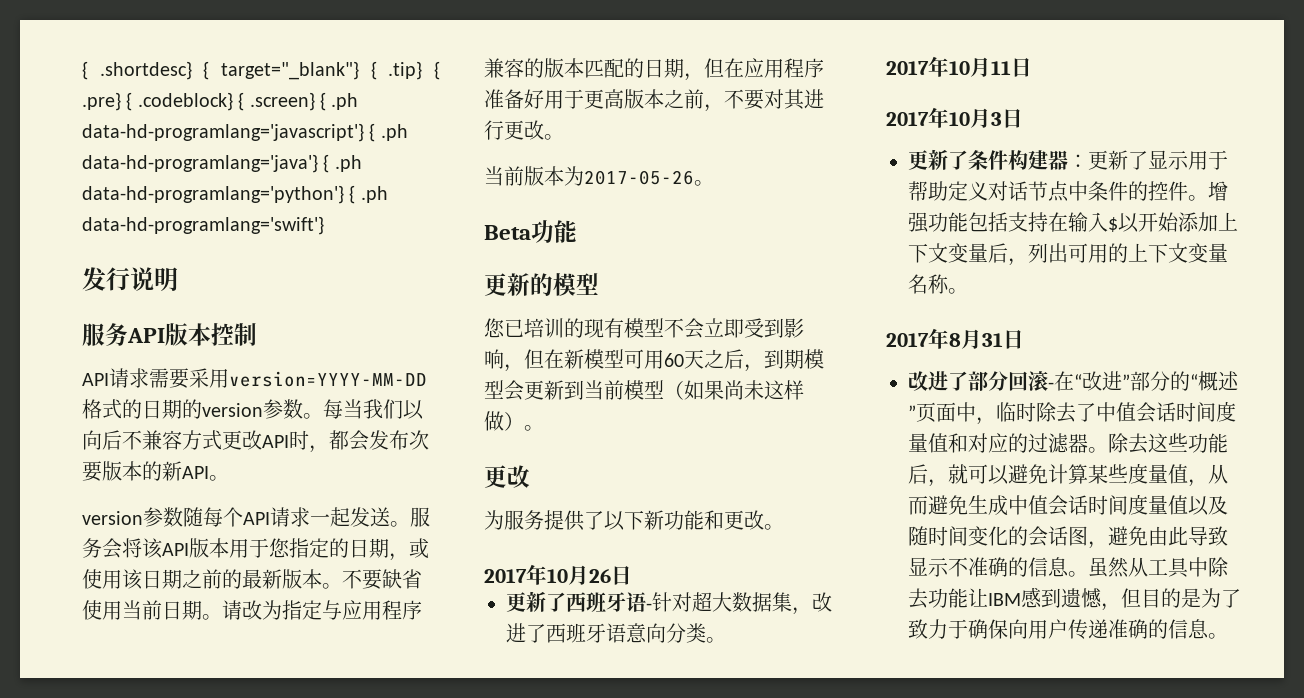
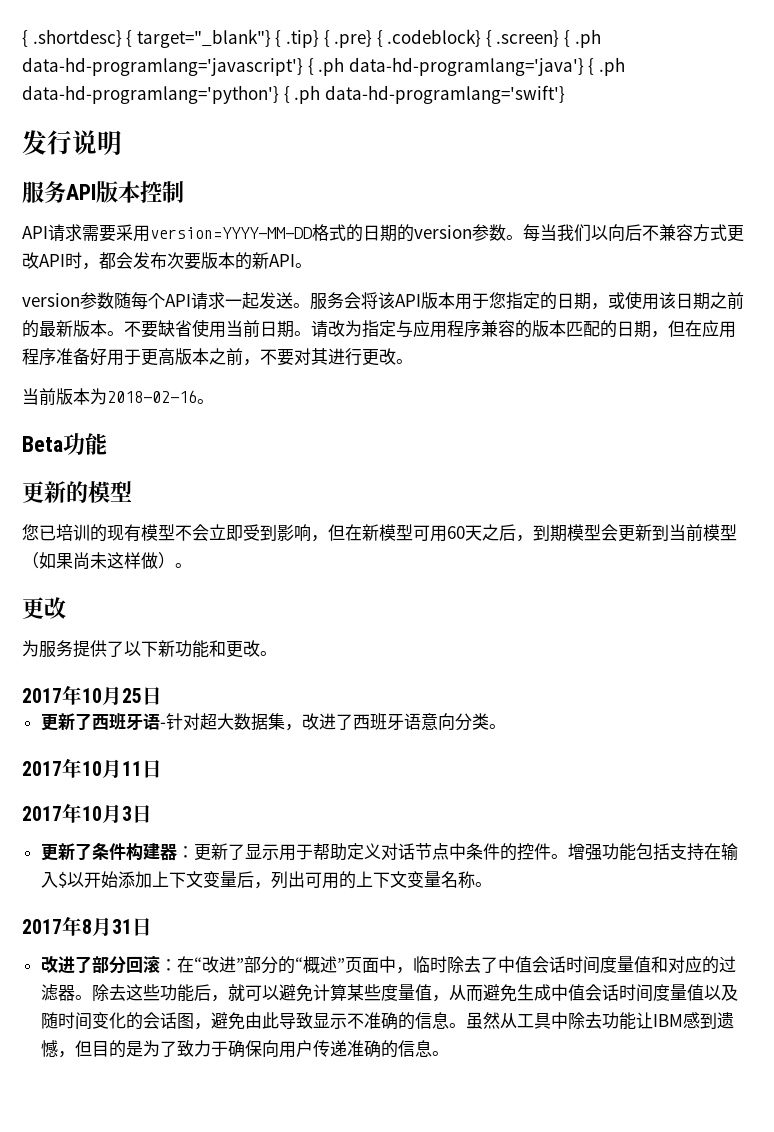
- 当前版本为2017-05-26。
+ 当前版本为2018-02-16。
- 2017年10月26日
+ 2017年10月25日
- 改进了部分回滚-在“改进”部分的“概述”页面中，临时除去了中值会话时间度量值和对应的过滤器。
+ 改进了部分回滚：在“改进”部分的“概述”页面中，临时除去了中值会话时间度量值和对应的过滤器。

